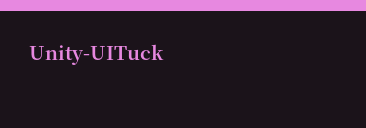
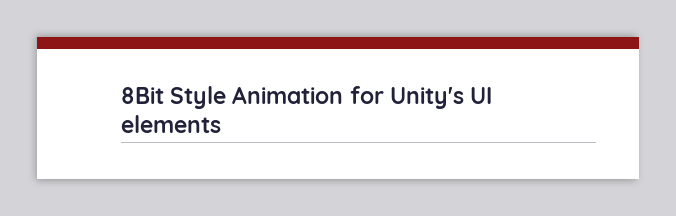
- Unity-UITuck
+ 8Bit Style Animation for Unity's UI elements

